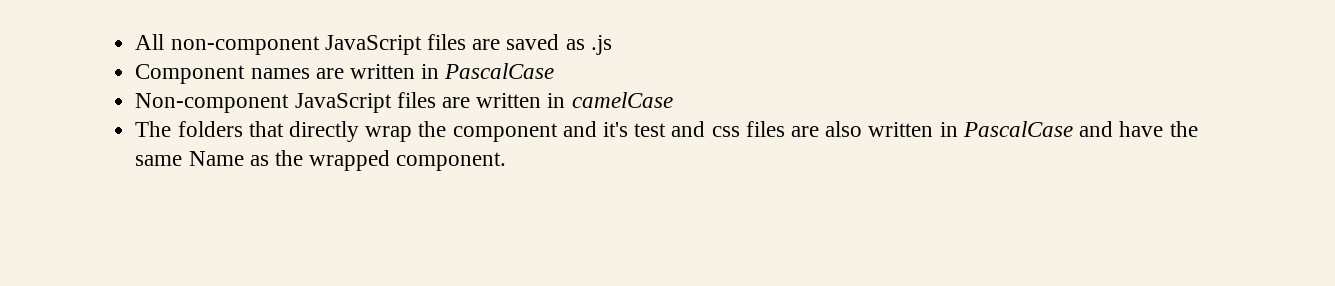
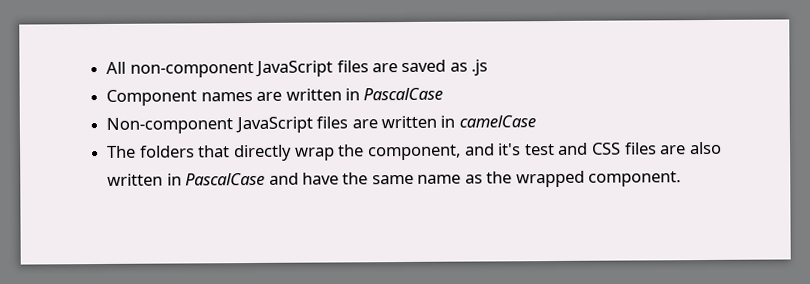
- The folders that directly wrap the component and it's test and css files are also written in PascalCase and have the same Name as the wrapped component.
+ The folders that directly wrap the component, and it's test and CSS files are also written in PascalCase and have the same name as the wrapped component.

